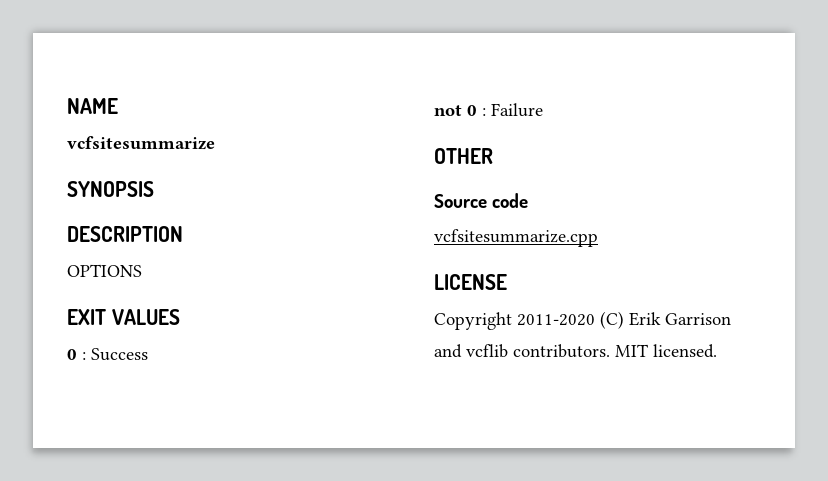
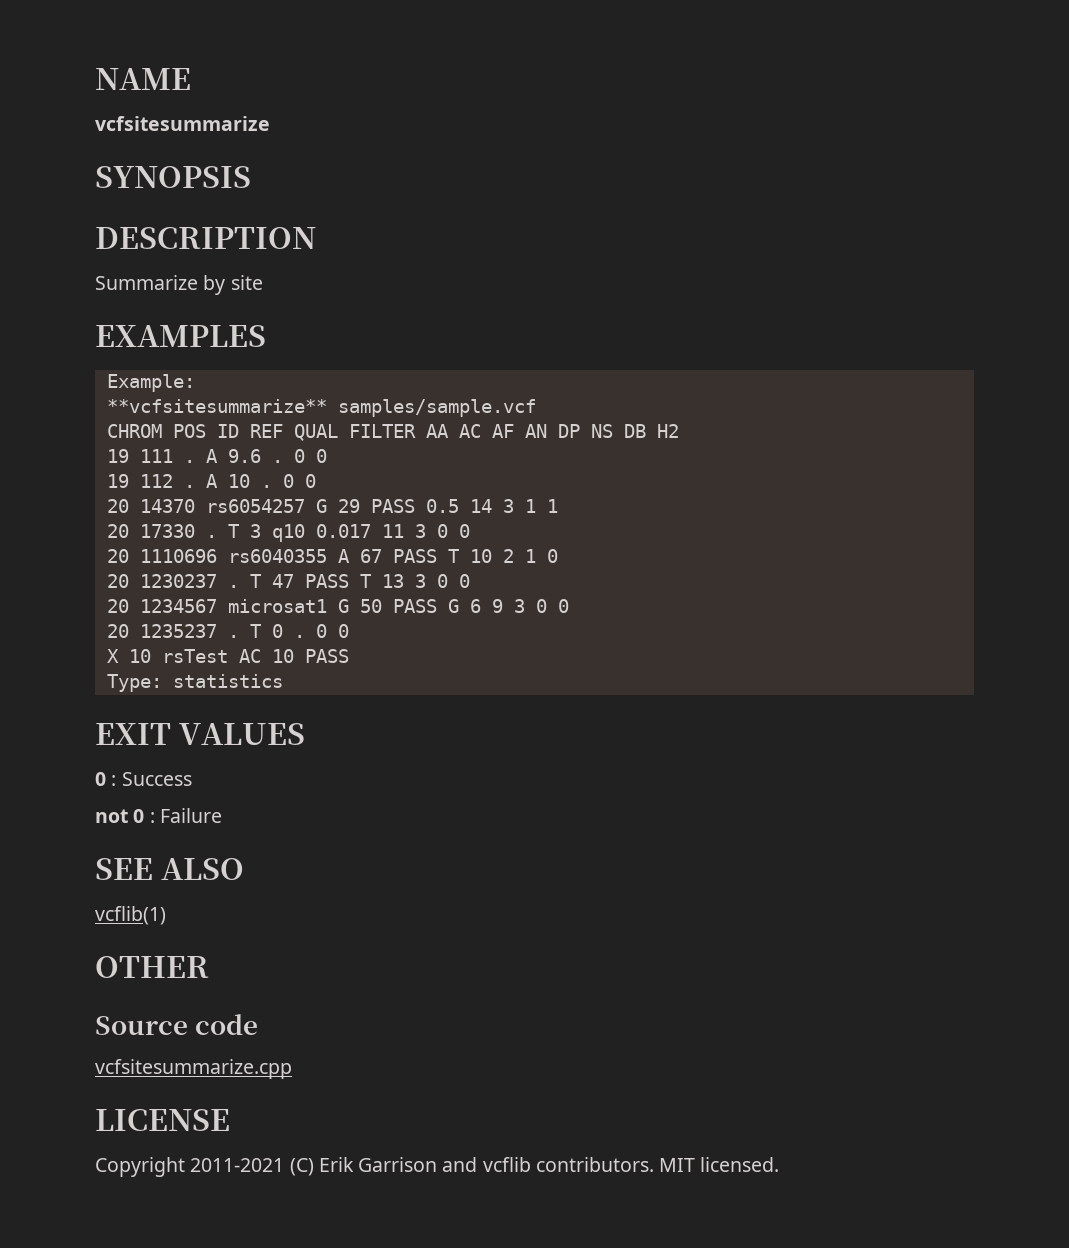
- OPTIONS
+ Summarize by site
+ EXAMPLES
+ Example:
+ **vcfsitesummarize** samples/sample.vcf
+ CHROM POS ID REF QUAL FILTER AA AC AF AN DP NS DB H2
+ 19 111 . A 9.6 . 0 0
+ 19 112 . A 10 . 0 0
+ 20 14370 rs6054257 G 29 PASS 0.5 14 3 1 1
+ 20 17330 . T 3 q10 0.017 11 3 0 0
+ 20 1110696 rs6040355 A 67 PASS T 10 2 1 0
+ 20 1230237 . T 47 PASS T 13 3 0 0
+ 20 1234567 microsat1 G 50 PASS G 6 9 3 0 0
+ 20 1235237 . T 0 . 0 0
+ X 10 rsTest AC 10 PASS
+ Type: statistics
+ SEE ALSO
+ vcflib(1)
- Copyright 2011-2020 (C) Erik Garrison and vcflib contributors.
+ Copyright 2011-2021 (C) Erik Garrison and vcflib contributors.

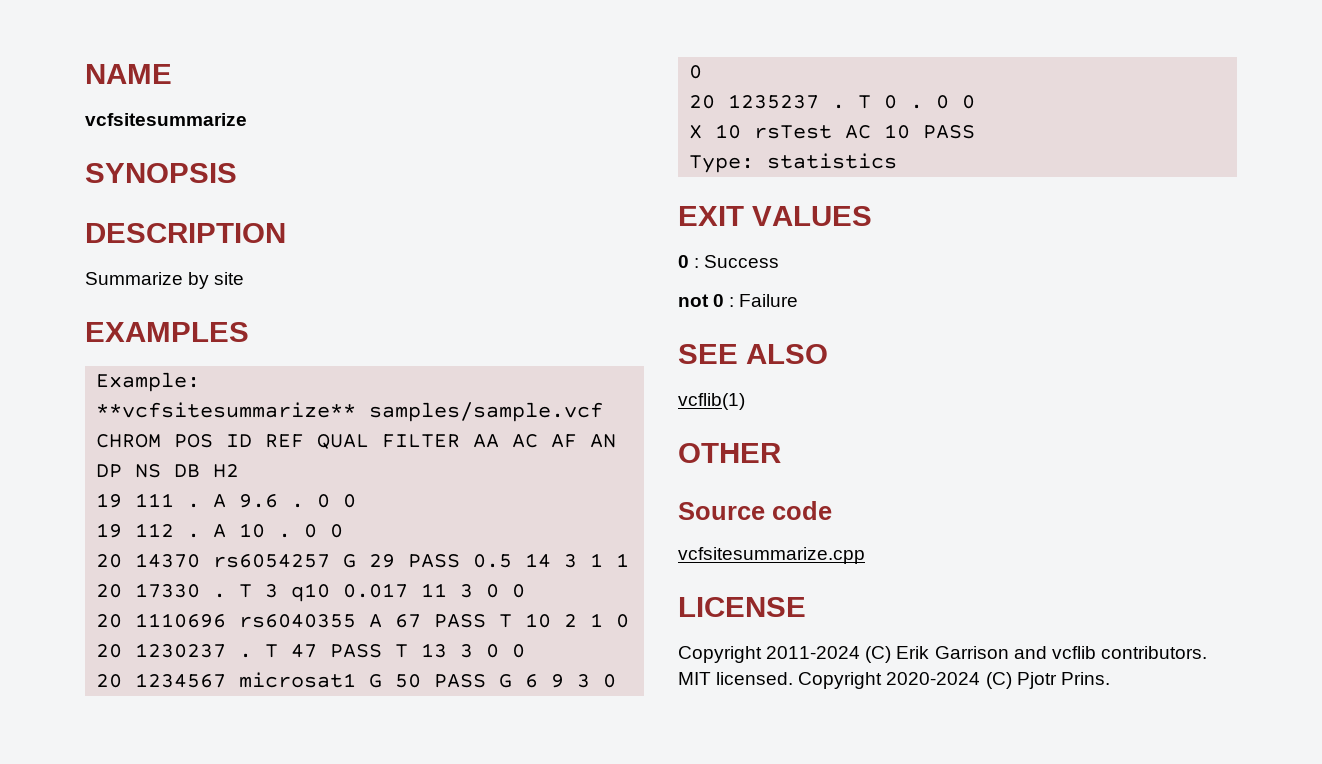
- Copyright 2011-2021 (C) Erik Garrison and vcflib contributors.
+ Copyright 2011-2024 (C) Erik Garrison and vcflib contributors.
+ Copyright 2020-2024 (C) Pjotr Prins.

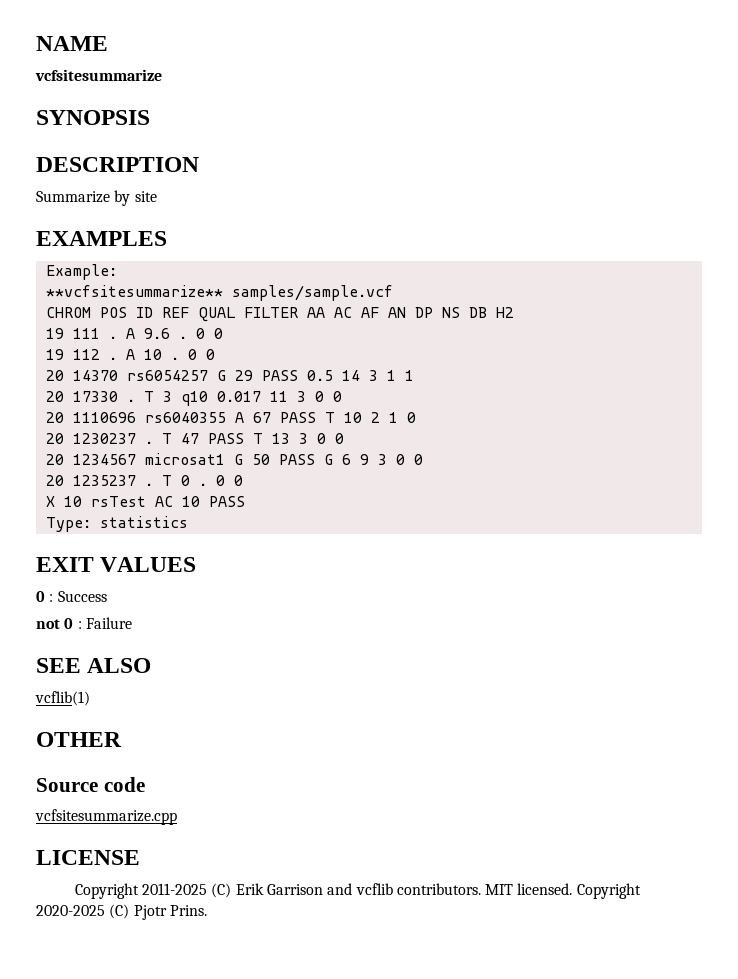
- Copyright 2011-2024 (C) Erik Garrison and vcflib contributors.
+ Copyright 2011-2025 (C) Erik Garrison and vcflib contributors.
- Copyright 2020-2024 (C) Pjotr Prins.
+ Copyright 2020-2025 (C) Pjotr Prins.

